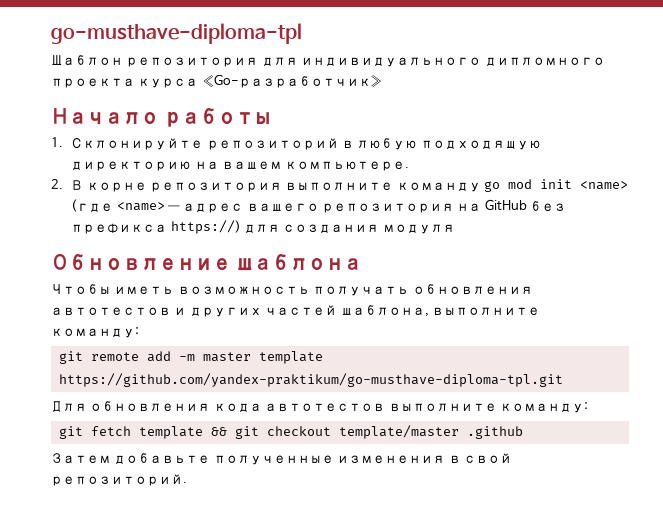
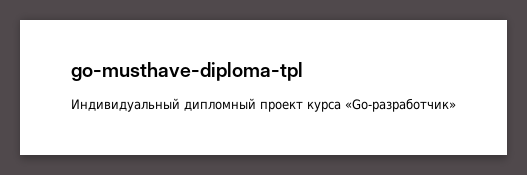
- Шаблон репозитория для индивидуального дипломного проекта курса «Go-разработчик»
- Начало работы
- 1. Склонируйте репозиторий в любую подходящую директорию на вашем компьютере.
- 2. В корне репозитория выполните команду go mod init <name> (где <name> — адрес вашего репозитория на GitHub без префикса https://) для создания модуля
- Обновление шаблона
- Чтобы иметь возможность получать обновления автотестов и других частей шаблона, выполните команду:
- git remote add -m master template https://github.com/yandex-praktikum/go-musthave-diploma-tpl.git
- Для обновления кода автотестов выполните команду:
- git fetch template && git checkout template/master .github
- Затем добавьте полученные изменения в свой репозиторий.
+ Индивидуальный дипломный проект курса «Go-разработчик»

